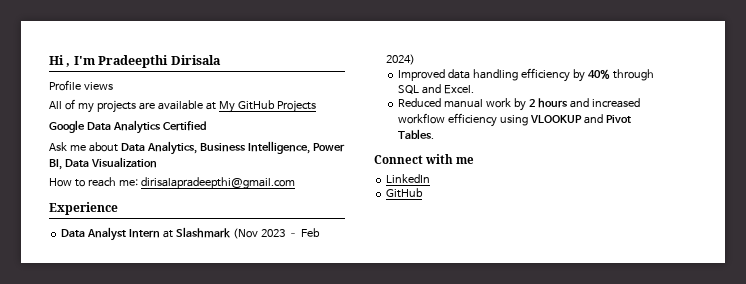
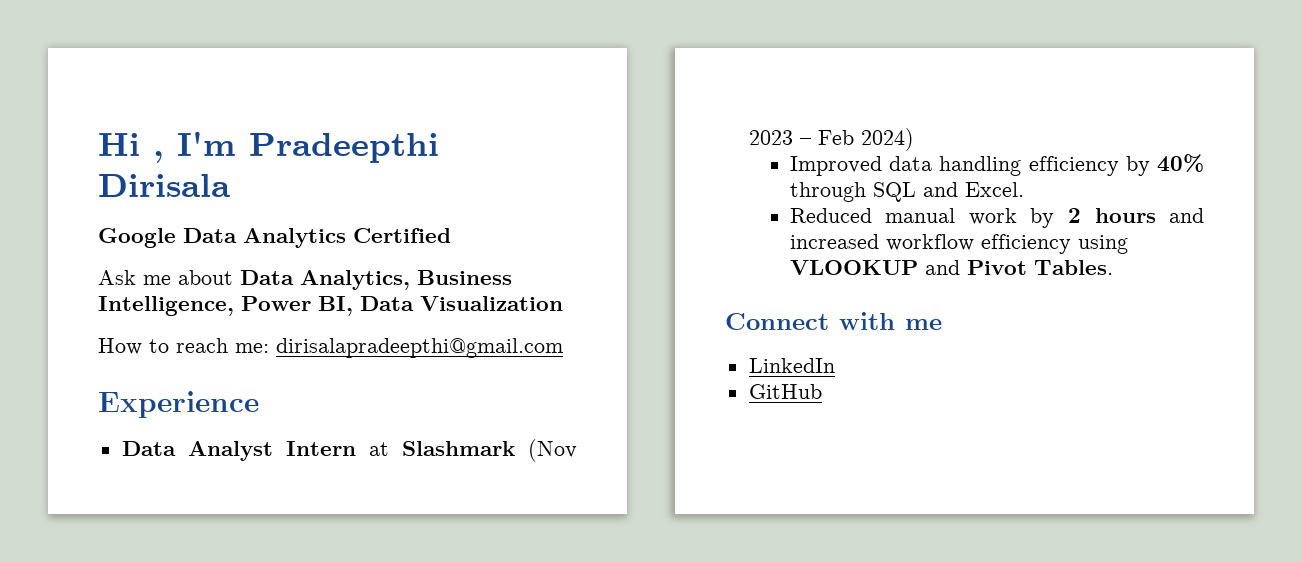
- Profile views
- All of my projects are available at My GitHub Projects

